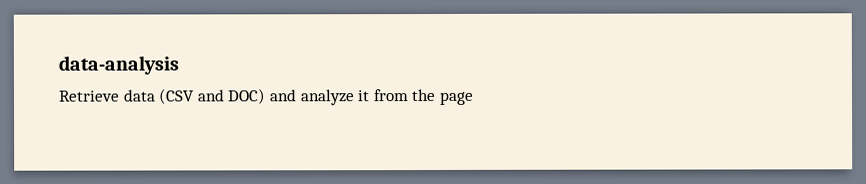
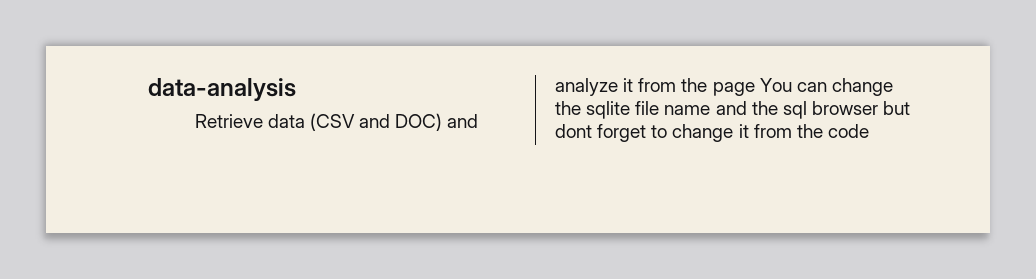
- Retrieve data (CSV and DOC) and analyze it from the page
+ Retrieve data (CSV and DOC) and analyze it from the page You can change the sqlite file name and the sql browser but dont forget to change it from the code

